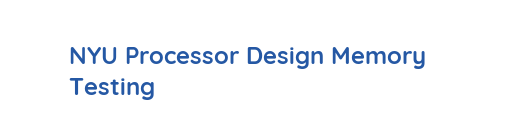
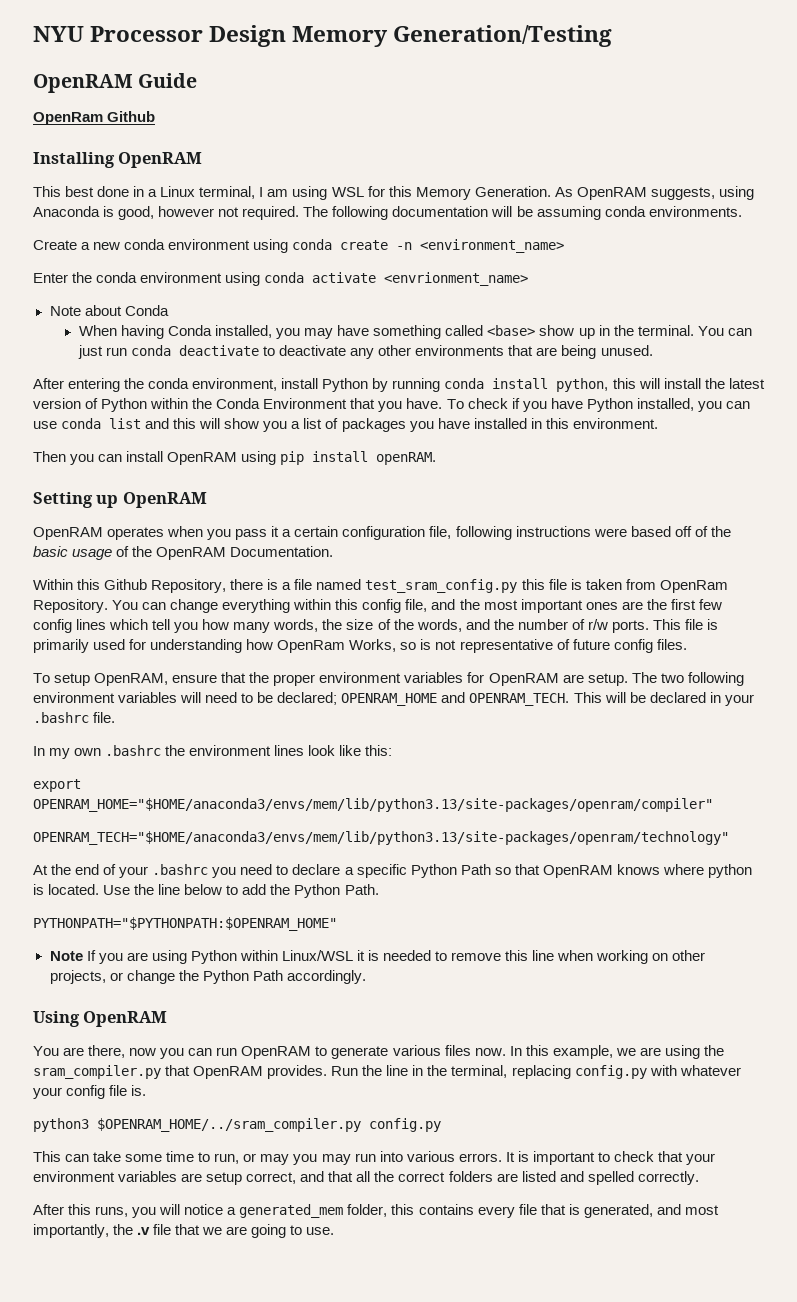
- NYU Processor Design Memory Testing
+ NYU Processor Design Memory Generation/Testing
+ OpenRAM Guide
+ OpenRam Github
+ Installing OpenRAM
+ This best done in a Linux terminal, I am using WSL for this Memory Generation. As OpenRAM suggests, using Anaconda is good, however not required. The following documentation will be assuming conda environments.
+ Create a new conda environment using conda create -n <environment_name>
+ Enter the conda environment using conda activate <envrionment_name>
+ Note about Conda
+ When having Conda installed, you may have something called <base> show up in the terminal. You can just run conda deactivate to deactivate any other environments that are being unused.
+ After entering the conda environment, install Python by running conda install python, this will install the latest version of Python within the Conda Environment that you have. To check if you have Python installed, you can use conda list and this will show you a list of packages you have installed in this environment.
+ Then you can install OpenRAM using pip install openRAM.
+ Setting up OpenRAM
+ OpenRAM operates when you pass it a certain configuration file, following instructions were based off of the basic usage of the OpenRAM Documentation.
+ Within this Github Repository, there is a file named test_sram_config.py this file is taken from OpenRam Repository. You can change everything within this config file, and the most important ones are the first few config lines which tell you how many words, the size of the words, and the number of r/w ports. This file is primarily used for understanding how OpenRam Works, so is not representative of future config files.
+ To setup OpenRAM, ensure that the proper environment variables for OpenRAM are setup. The two following environment variables will need to be declared; OPENRAM_HOME and OPENRAM_TECH. This will be declared in your .bashrc file.
+ In my own .bashrc the environment lines look like this:
+ export OPENRAM_HOME="$HOME/anaconda3/envs/mem/lib/python3.13/site-packages/openram/compiler"
+ OPENRAM_TECH="$HOME/anaconda3/envs/mem/lib/python3.13/site-packages/openram/technology"
+ At the end of your .bashrc you need to declare a specific Python Path so that OpenRAM knows where python is located. Use the line below to add the Python Path.
+ PYTHONPATH="$PYTHONPATH:$OPENRAM_HOME"
+ Note If you are using Python within Linux/WSL it is needed to remove this line when working on other projects, or change the Python Path accordingly.
+ Using OpenRAM
+ You are there, now you can run OpenRAM to generate various files now. In this example, we are using the sram_compiler.py that OpenRAM provides. Run the line in the terminal, replacing config.py with whatever your config file is.
+ python3 $OPENRAM_HOME/../sram_compiler.py config.py
+ This can take some time to run, or may you may run into various errors. It is important to check that your environment variables are setup correct, and that all the correct folders are listed and spelled correctly.
+ After this runs, you will notice a generated_mem folder, this contains every file that is generated, and most importantly, the .v file that we are going to use.

